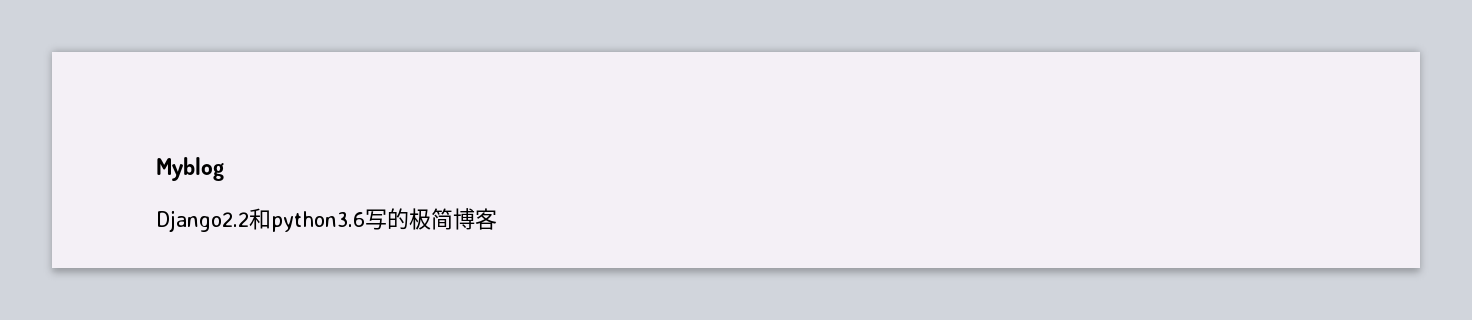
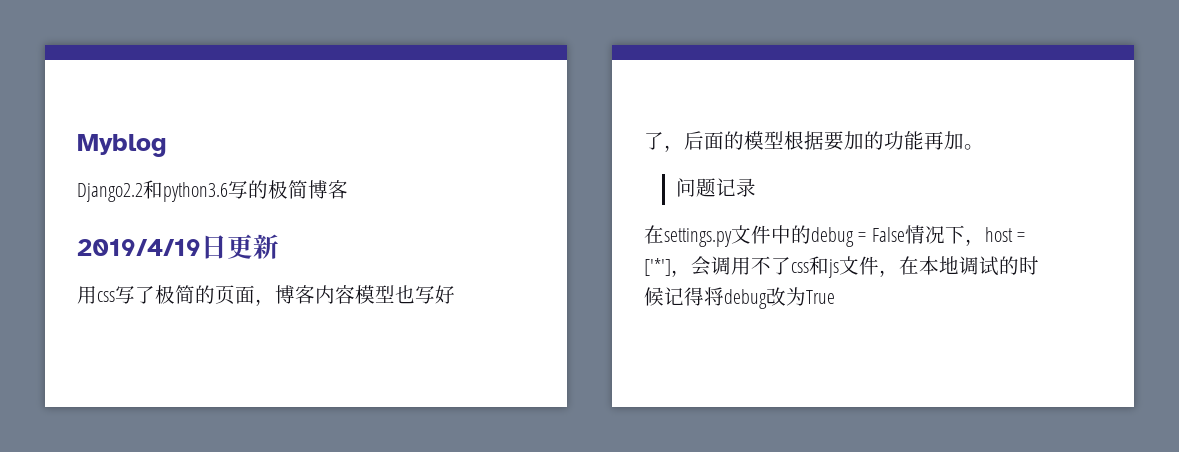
+ 2019/4/19日更新
+ 用css写了极简的页面，博客内容模型也写好了，后面的模型根据要加的功能再加。
+ 问题记录
+ 在settings.py文件中的debug = False情况下，host = ['*']，会调用不了css和js文件，在本地调试的时候记得将debug改为True

